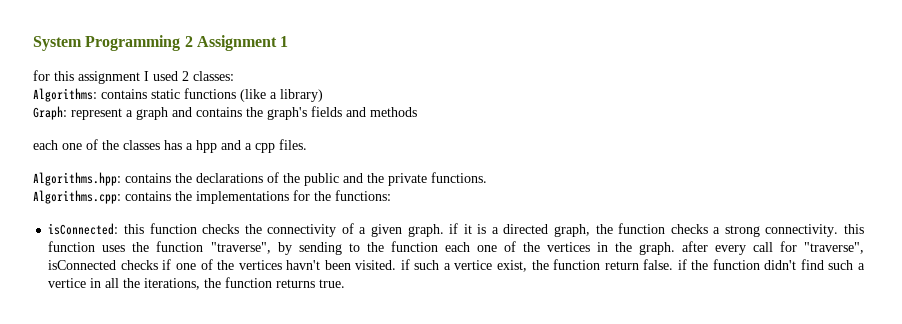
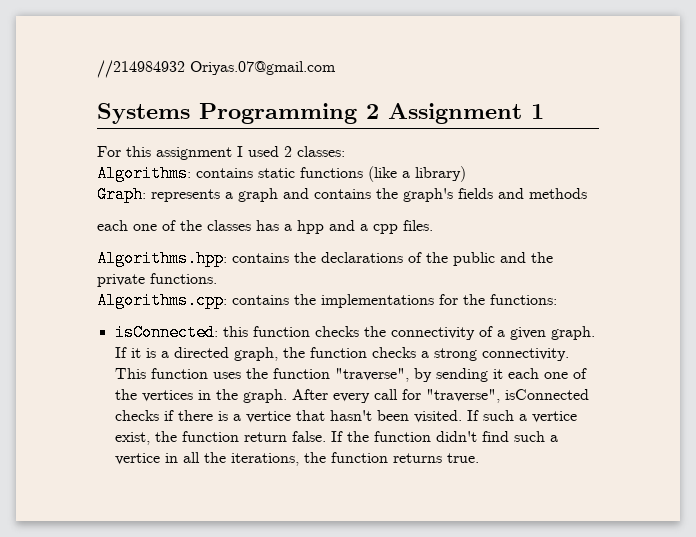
- System Programming 2 Assignment 1
+ //214984932 Oriyas.07@gmail.com
+ Systems Programming 2 Assignment 1
- for this assignment I used 2 classes:
+ For this assignment I used 2 classes:
- Graph: represent a graph and contains the graph's fields and methods
+ Graph: represents a graph and contains the graph's fields and methods
- this function checks the connectivity of a given graph. if it is a directed graph, the function checks a strong connectivity. this function uses the function "traverse", by sending to the function each one of the vertices in the graph. after every call for "traverse", isConnected checks if one of the vertices havn't been visited. if such a vertice exist, the function return false. if the function didn't find such a vertice in all the iterations, the function returns true.
+ this function checks the connectivity of a given graph. If it is a directed graph, the function checks a strong connectivity. This function uses the function "traverse", by sending it each one of the vertices in the graph. After every call for "traverse", isConnected checks if there is a vertice that hasn't been visited. If such a vertice exist, the function return false. If the function didn't find such a vertice in all the iterations, the function returns true.

